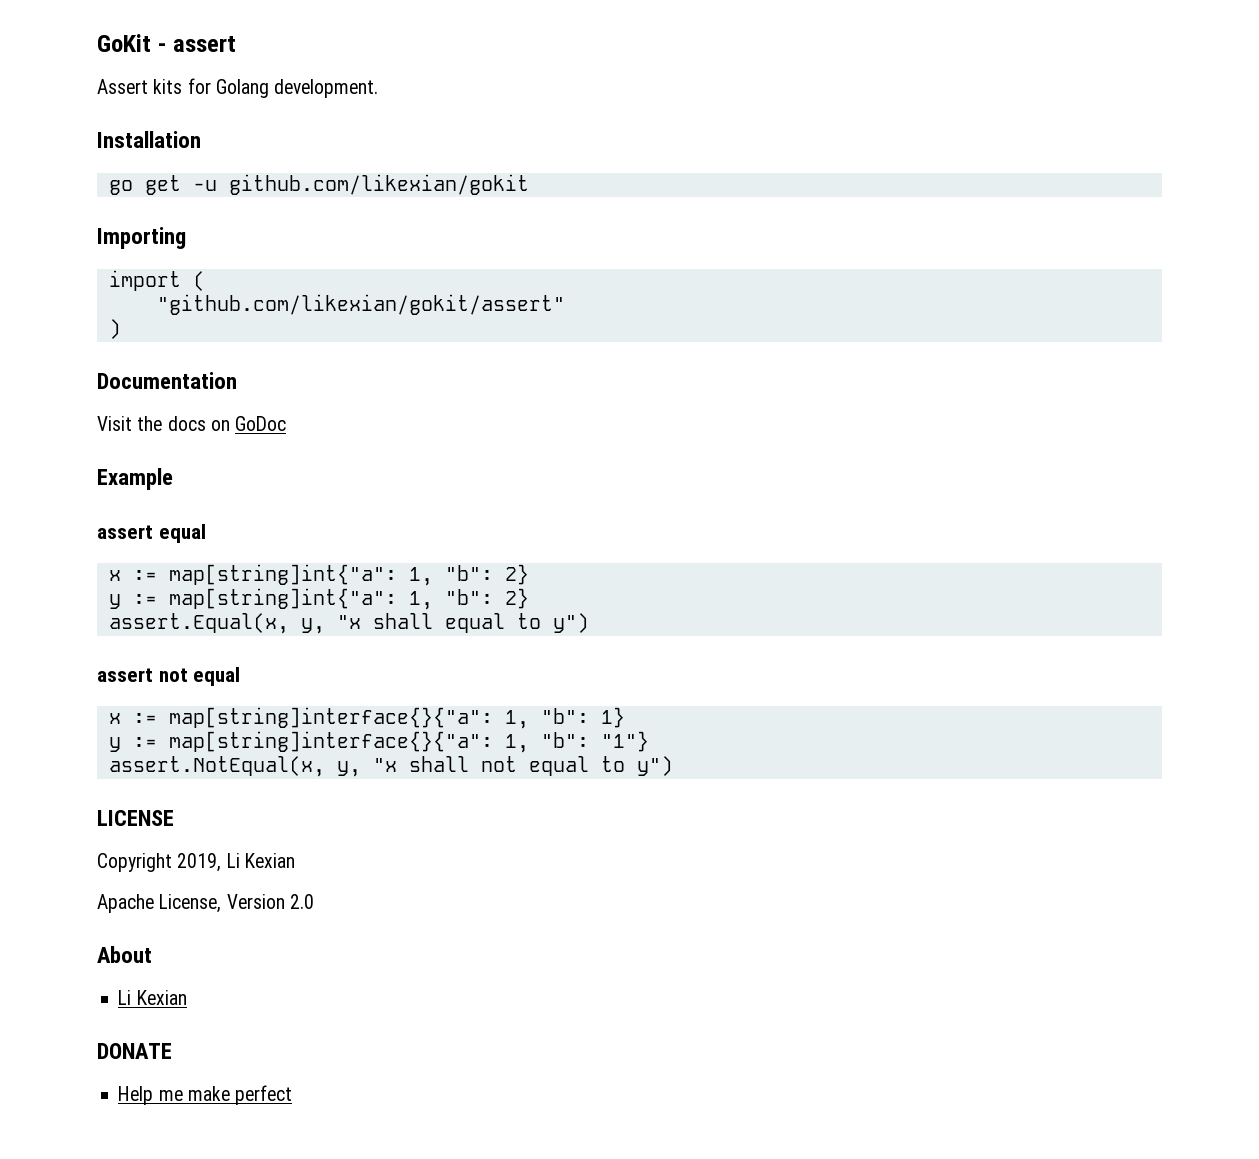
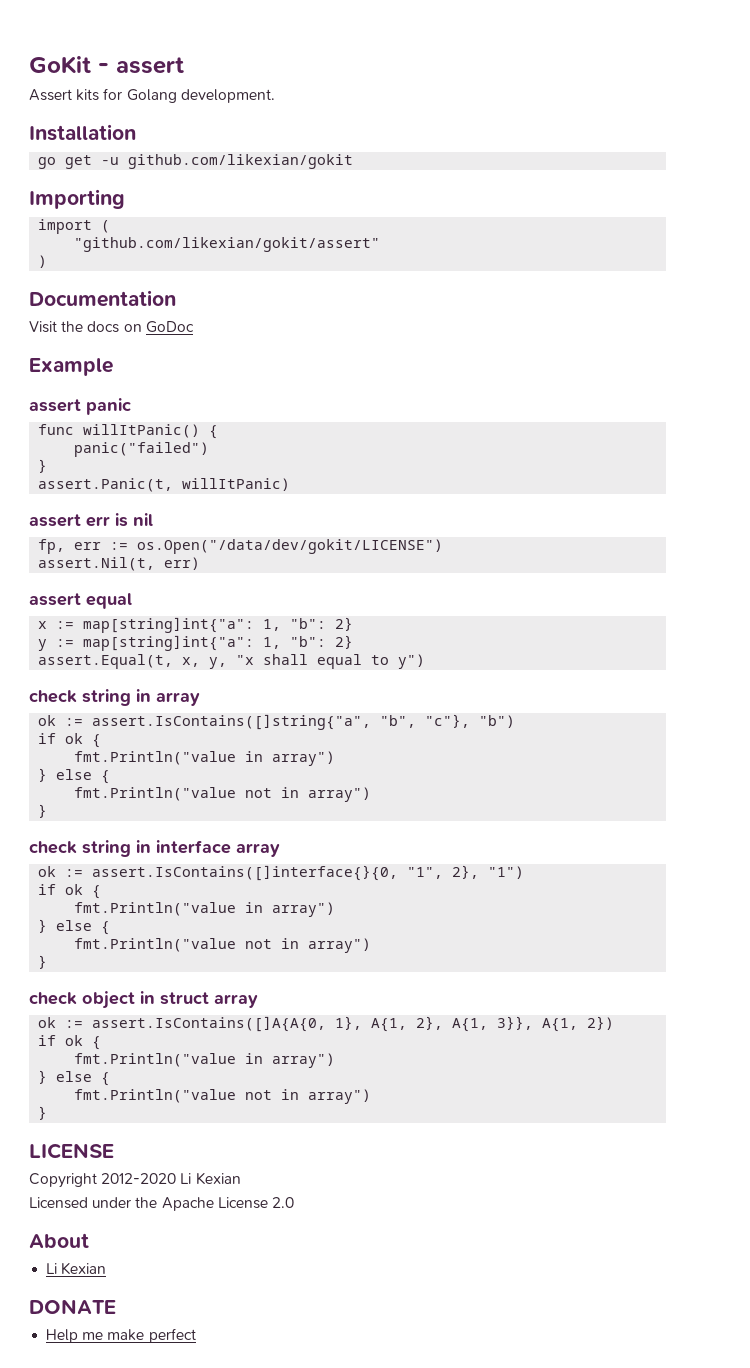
+ assert panic
+ func willItPanic() {
+ panic("failed")
+ }
+ assert.Panic(t, willItPanic)
+ assert err is nil
+ fp, err := os.Open("/data/dev/gokit/LICENSE")
+ assert.Nil(t, err)
- assert.Equal(x, y, "x shall equal to y")
+ assert.Equal(t, x, y, "x shall equal to y")
- assert not equal
- x := map[string]interface{}{"a": 1, "b": 1}
- y := map[string]interface{}{"a": 1, "b": "1"}
- assert.NotEqual(x, y, "x shall not equal to y")
+ check string in array
+ ok := assert.IsContains([]string{"a", "b", "c"}, "b")
+ if ok {
+ fmt.Println("value in array")
+ } else {
+ fmt.Println("value not in array")
+ }
+ check string in interface array
+ ok := assert.IsContains([]interface{}{0, "1", 2}, "1")
+ if ok {
+ fmt.Println("value in array")
+ } else {
+ fmt.Println("value not in array")
+ }
+ check object in struct array
+ ok := assert.IsContains([]A{A{0, 1}, A{1, 2}, A{1, 3}}, A{1, 2})
+ if ok {
+ fmt.Println("value in array")
+ } else {
+ fmt.Println("value not in array")
+ }
- Copyright 2019, Li Kexian
- Apache License, Version 2.0
+ Copyright 2012-2020 Li Kexian
+ Licensed under the Apache License 2.0

